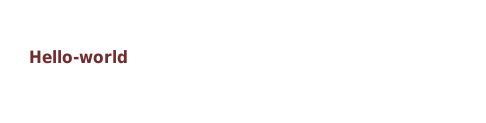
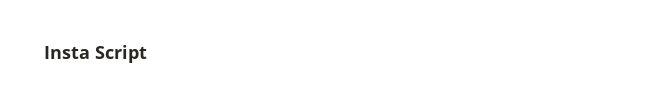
- Hello-world
+ Insta Script

